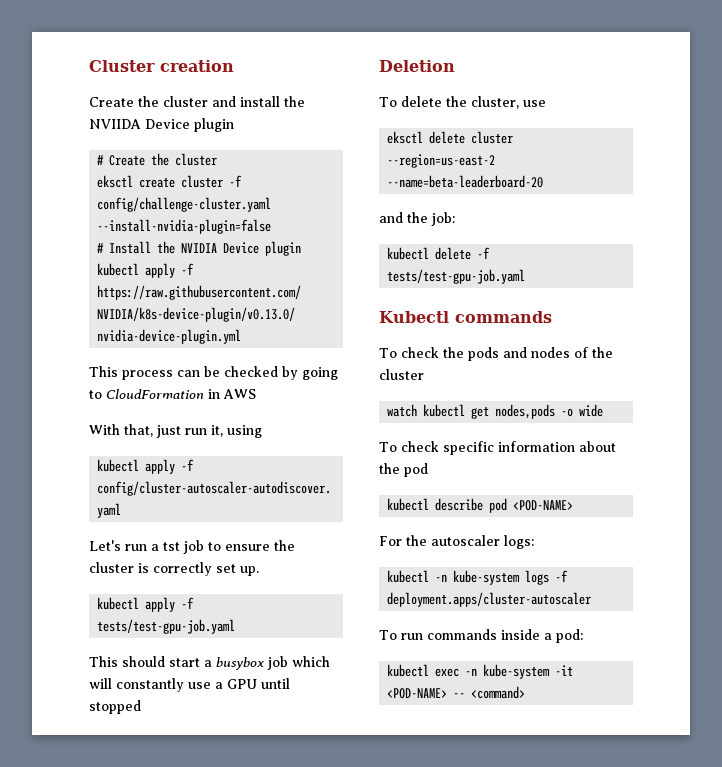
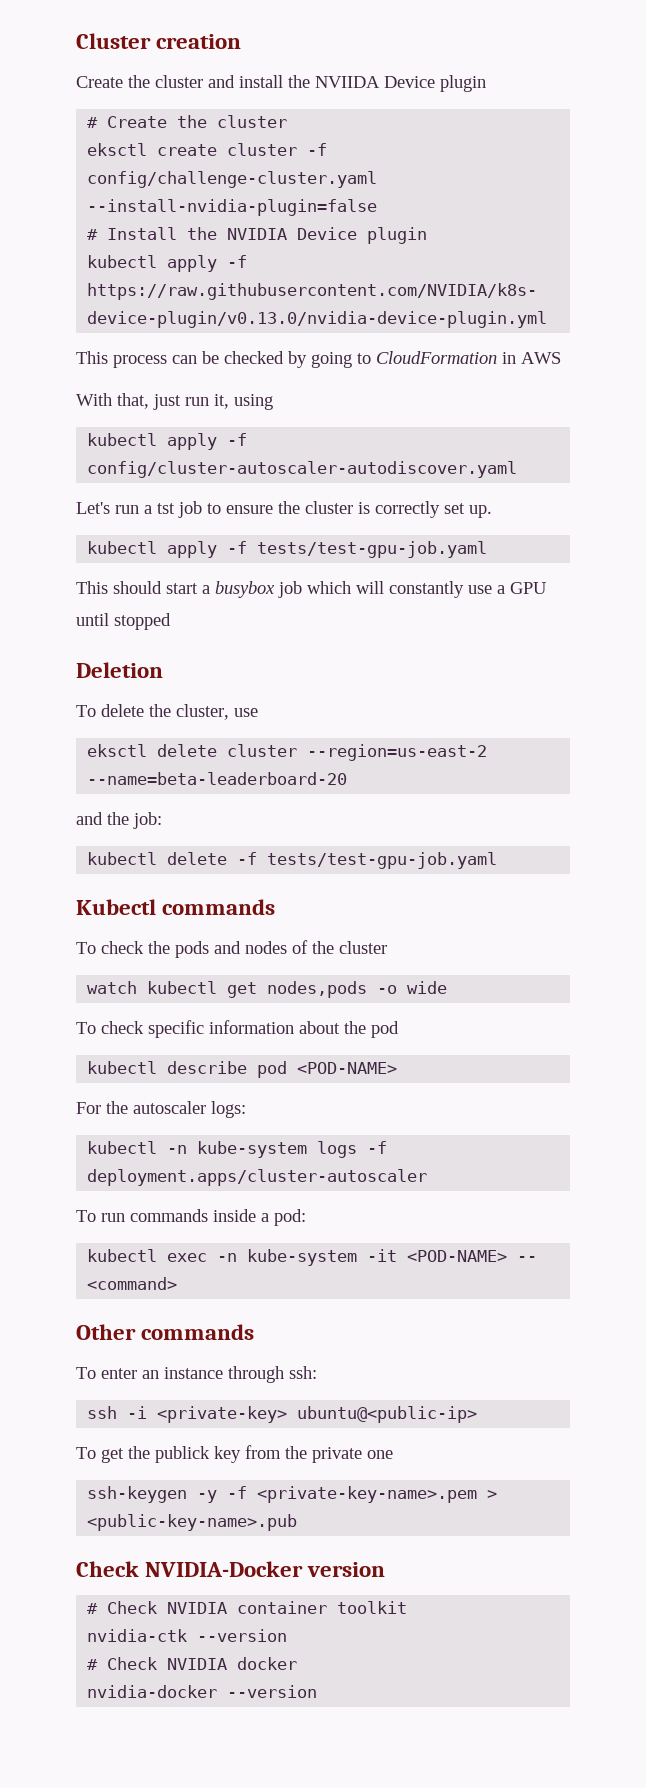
+ Other commands
+ To enter an instance through ssh:
+ ssh -i <private-key> ubuntu@<public-ip>
+ To get the publick key from the private one
+ ssh-keygen -y -f <private-key-name>.pem > <public-key-name>.pub
+ Check NVIDIA-Docker version
+ # Check NVIDIA container toolkit
+ nvidia-ctk --version
+ # Check NVIDIA docker
+ nvidia-docker --version

